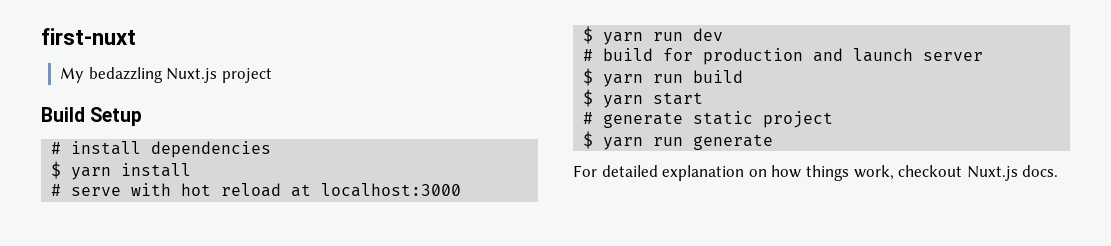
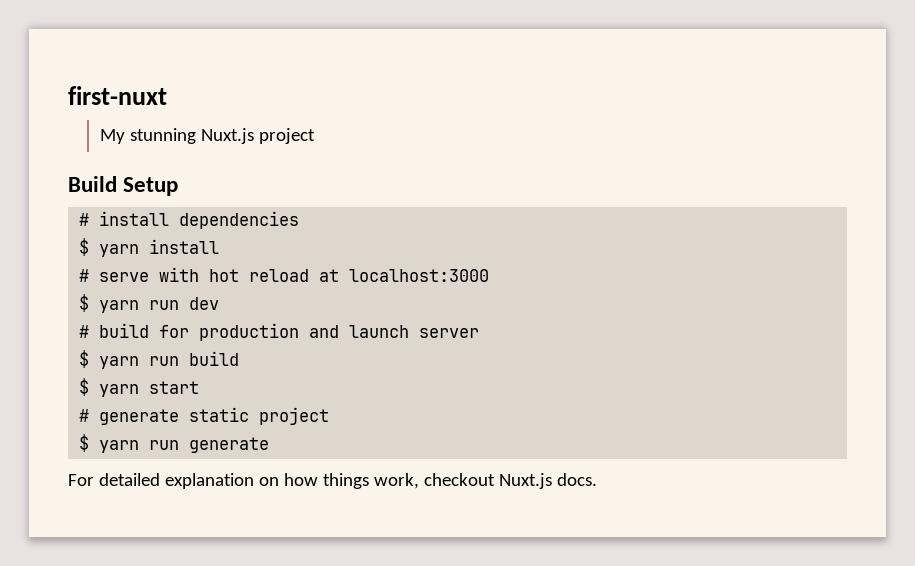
- My bedazzling Nuxt.js project
+ My stunning Nuxt.js project

